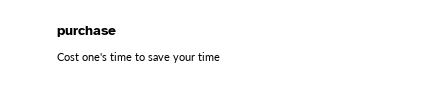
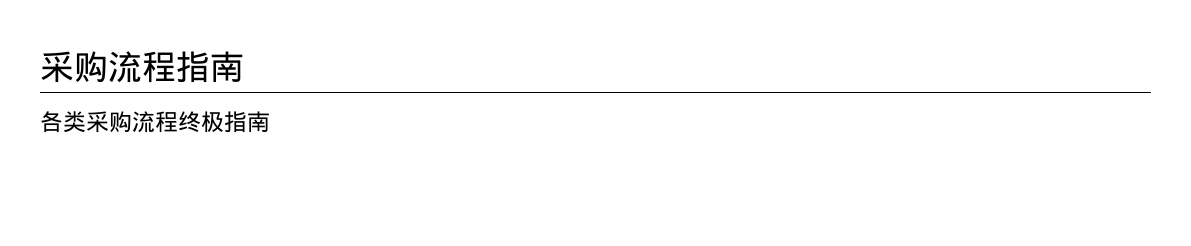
- purchase
- Cost one's time to save your time
+ 采购流程指南
+ 各类采购流程终极指南

